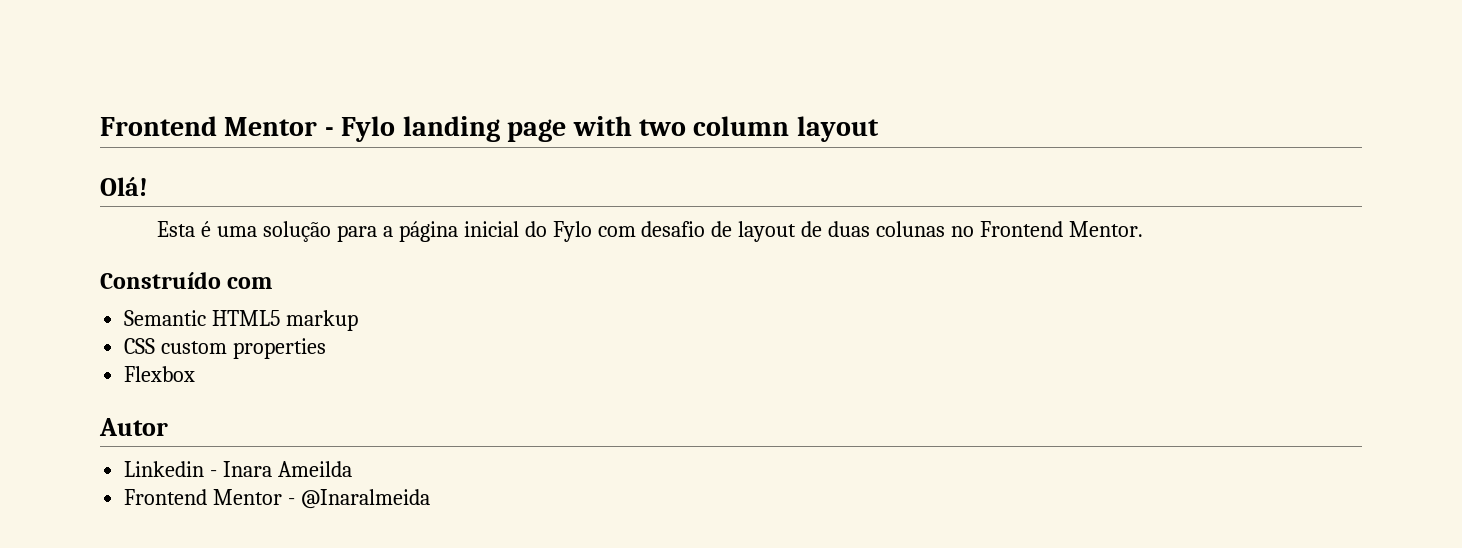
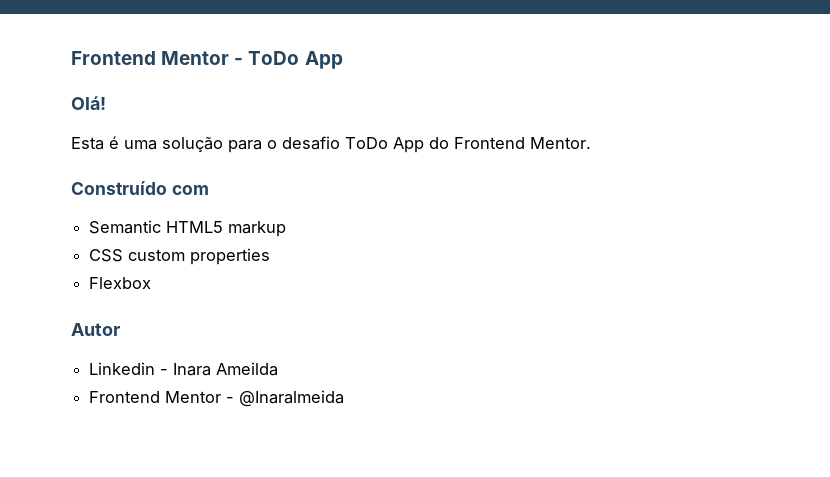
- Frontend Mentor - Fylo landing page with two column layout
+ Frontend Mentor - ToDo App
- Esta é uma solução para a página inicial do Fylo com desafio de layout de duas colunas no Frontend Mentor.
+ Esta é uma solução para o desafio ToDo App do Frontend Mentor.

